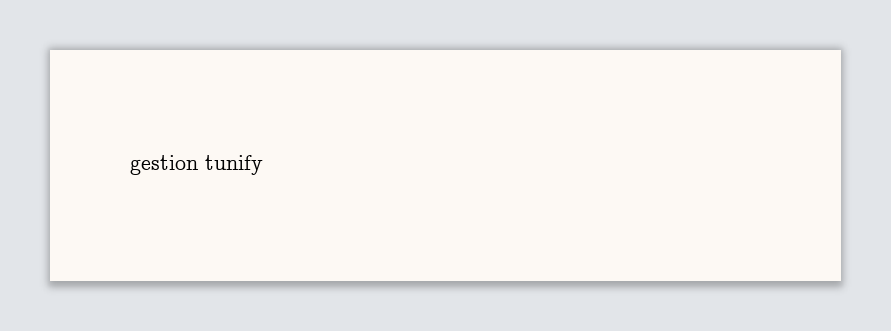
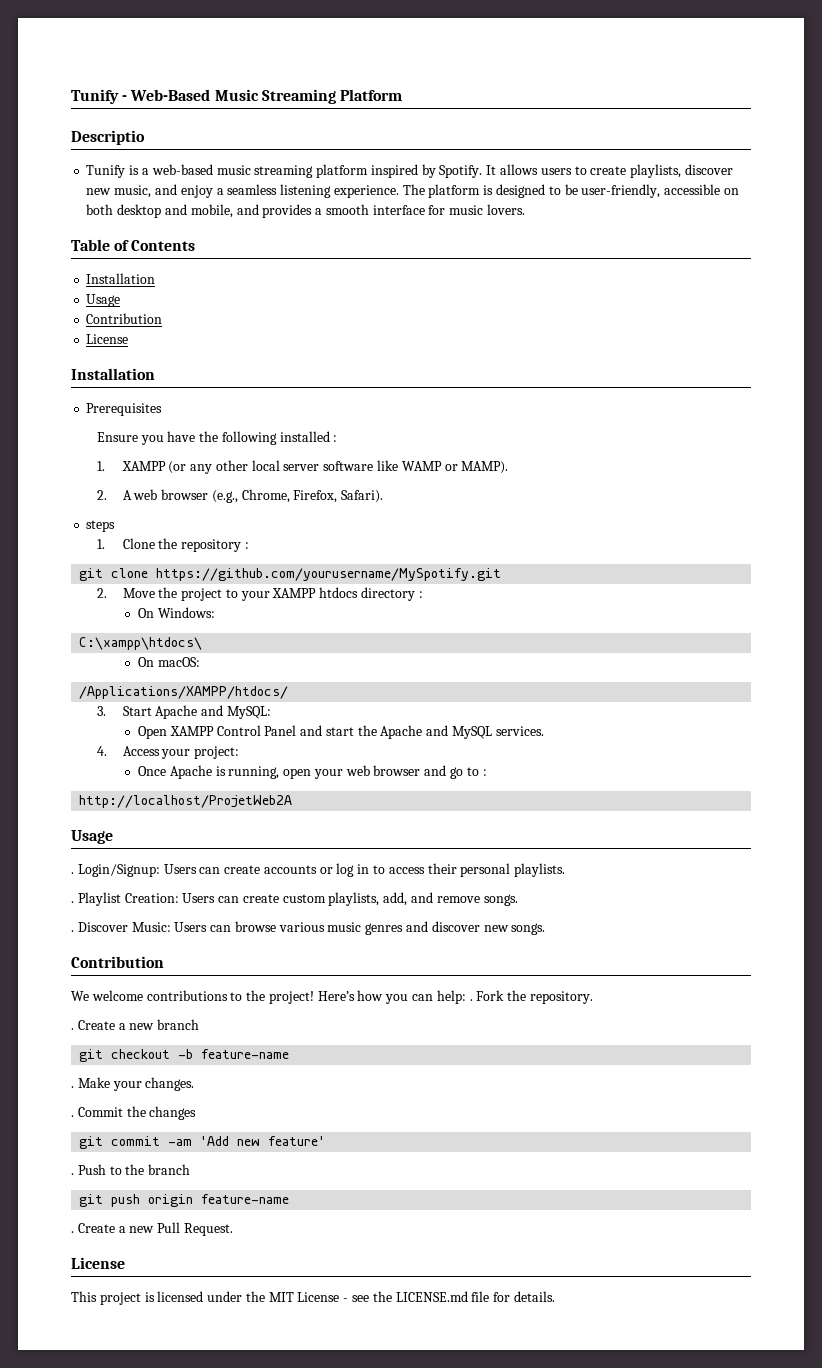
- gestion tunify
+ Tunify - Web-Based Music Streaming Platform
+ Descriptio
+ Tunify is a web-based music streaming platform inspired by Spotify. It allows users to create playlists, discover new music, and enjoy a seamless listening experience. The platform is designed to be user-friendly, accessible on both desktop and mobile, and provides a smooth interface for music lovers.
+ Table of Contents
+ Installation
+ Usage
+ Contribution
+ License
+ Installation
+ Prerequisites
+ Ensure you have the following installed :
+ 1. XAMPP (or any other local server software like WAMP or MAMP).
+ 2. A web browser (e.g., Chrome, Firefox, Safari).
+ steps
+ 1. Clone the repository :
+ git clone https://github.com/yourusername/MySpotify.git
+ 2. Move the project to your XAMPP htdocs directory :
+ On Windows:
+ C:\xampp\htdocs\
+ On macOS:
+ /Applications/XAMPP/htdocs/
+ 3. Start Apache and MySQL:
+ Open XAMPP Control Panel and start the Apache and MySQL services.
+ 4. Access your project:
+ Once Apache is running, open your web browser and go to :
+ http://localhost/ProjetWeb2A
+ Usage
+ . Login/Signup: Users can create accounts or log in to access their personal playlists.
+ . Playlist Creation: Users can create custom playlists, add, and remove songs.
+ . Discover Music: Users can browse various music genres and discover new songs.
+ Contribution
+ We welcome contributions to the project! Here’s how you can help: . Fork the repository.
+ . Create a new branch
+ git checkout -b feature-name
+ . Make your changes.
+ . Commit the changes
+ git commit -am 'Add new feature'
+ . Push to the branch
+ git push origin feature-name
+ . Create a new Pull Request.
+ License
+ This project is licensed under the MIT License - see the LICENSE.md file for details.

